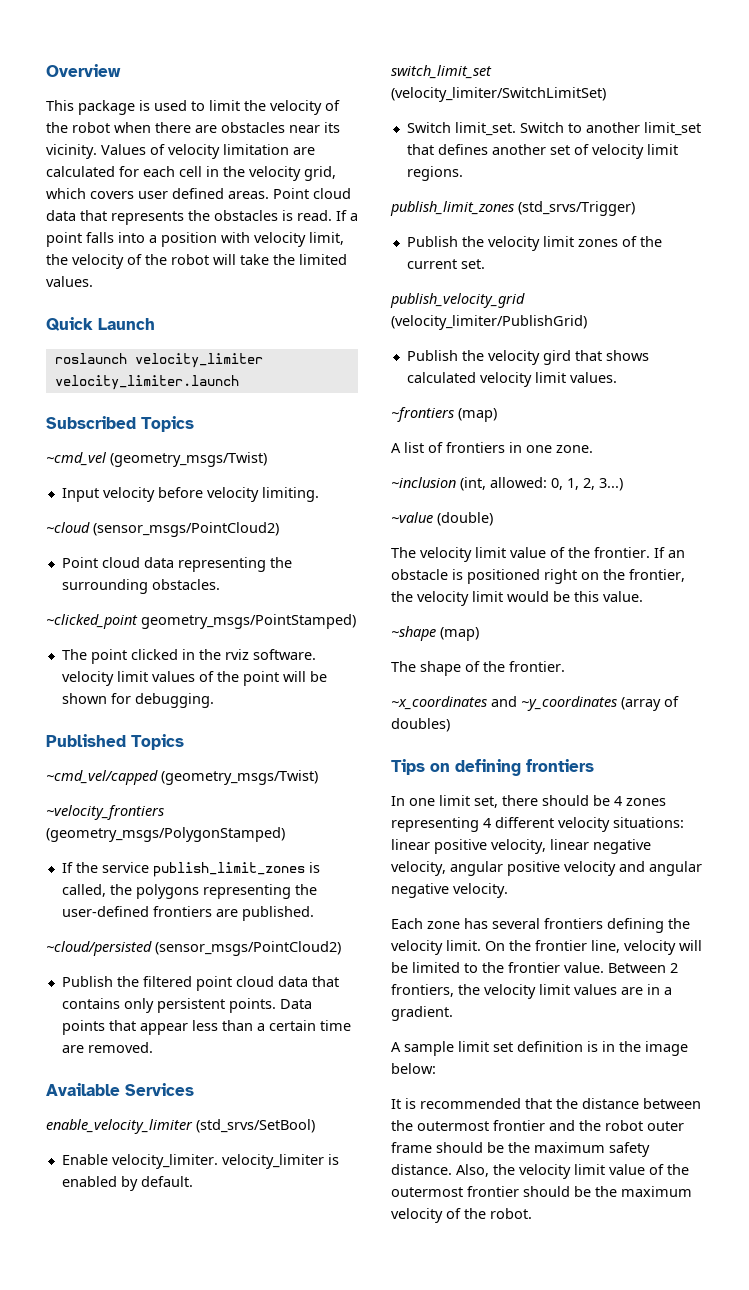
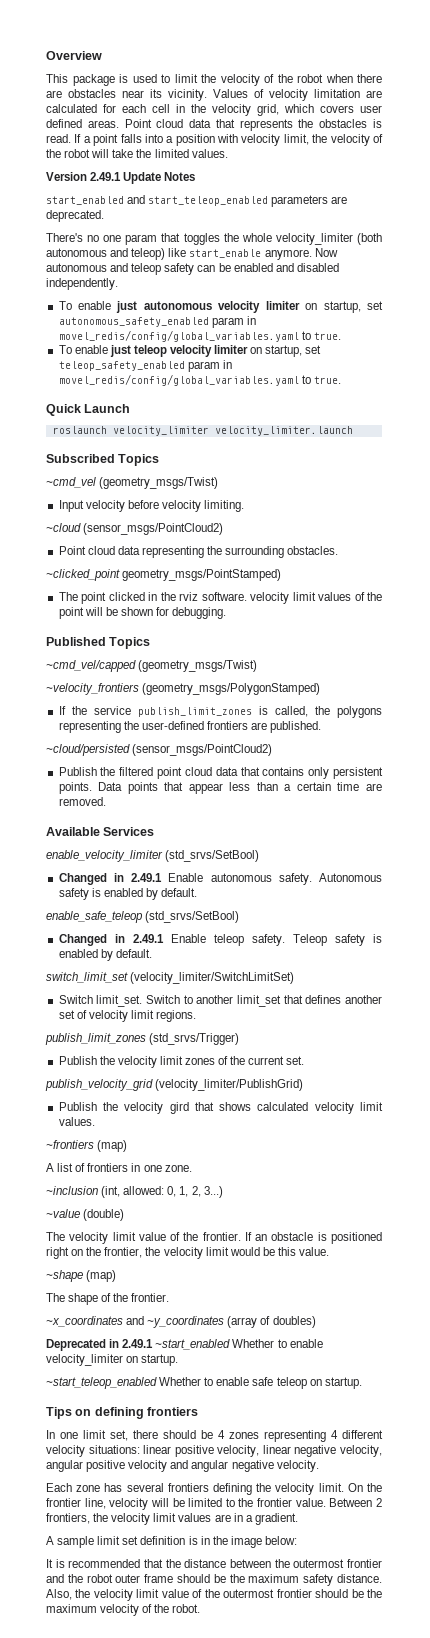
+ Version 2.49.1 Update Notes
+ start_enabled and start_teleop_enabled parameters are deprecated.
+ There's no one param that toggles the whole velocity_limiter (both autonomous and teleop) like start_enable anymore. Now autonomous and teleop safety can be enabled and disabled independently.
+ To enable just autonomous velocity limiter on startup, set autonomous_safety_enabled param in movel_redis/config/global_variables.yaml to true.
+ To enable just teleop velocity limiter on startup, set teleop_safety_enabled param in movel_redis/config/global_variables.yaml to true.
- Enable velocity_limiter. velocity_limiter is enabled by default.
+ Changed in 2.49.1 Enable autonomous safety. Autonomous safety is enabled by default.
+ enable_safe_teleop (std_srvs/SetBool)
+ Changed in 2.49.1 Enable teleop safety. Teleop safety is enabled by default.
+ Deprecated in 2.49.1 ~start_enabled Whether to enable velocity_limiter on startup.
+ ~start_teleop_enabled Whether to enable safe teleop on startup.

